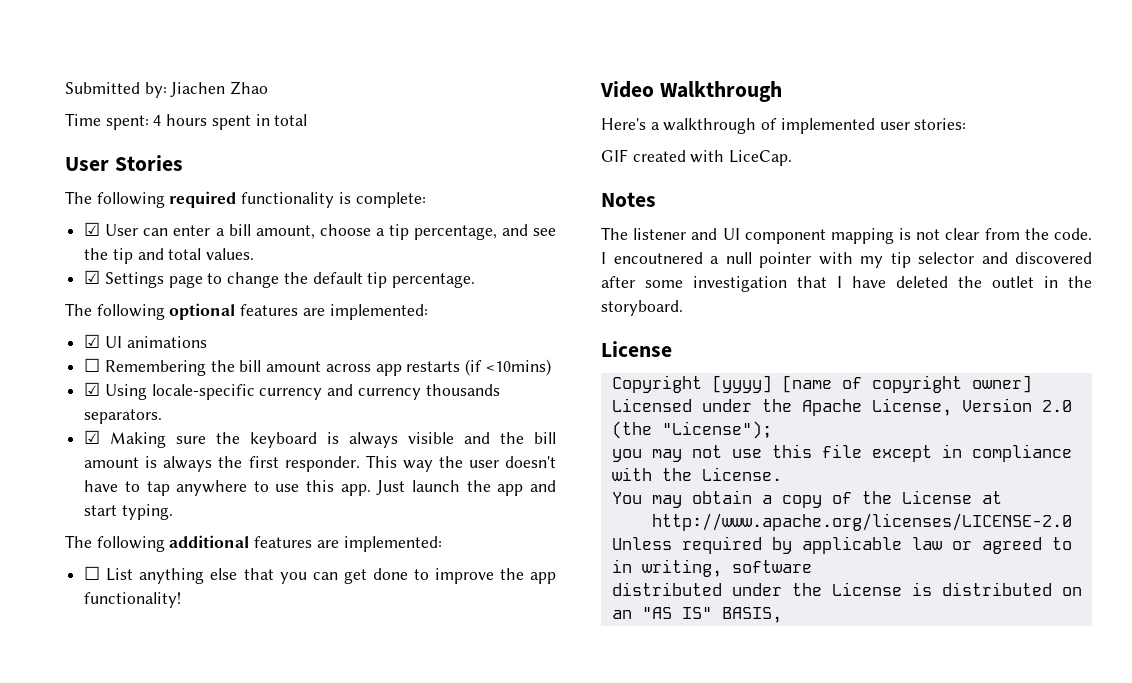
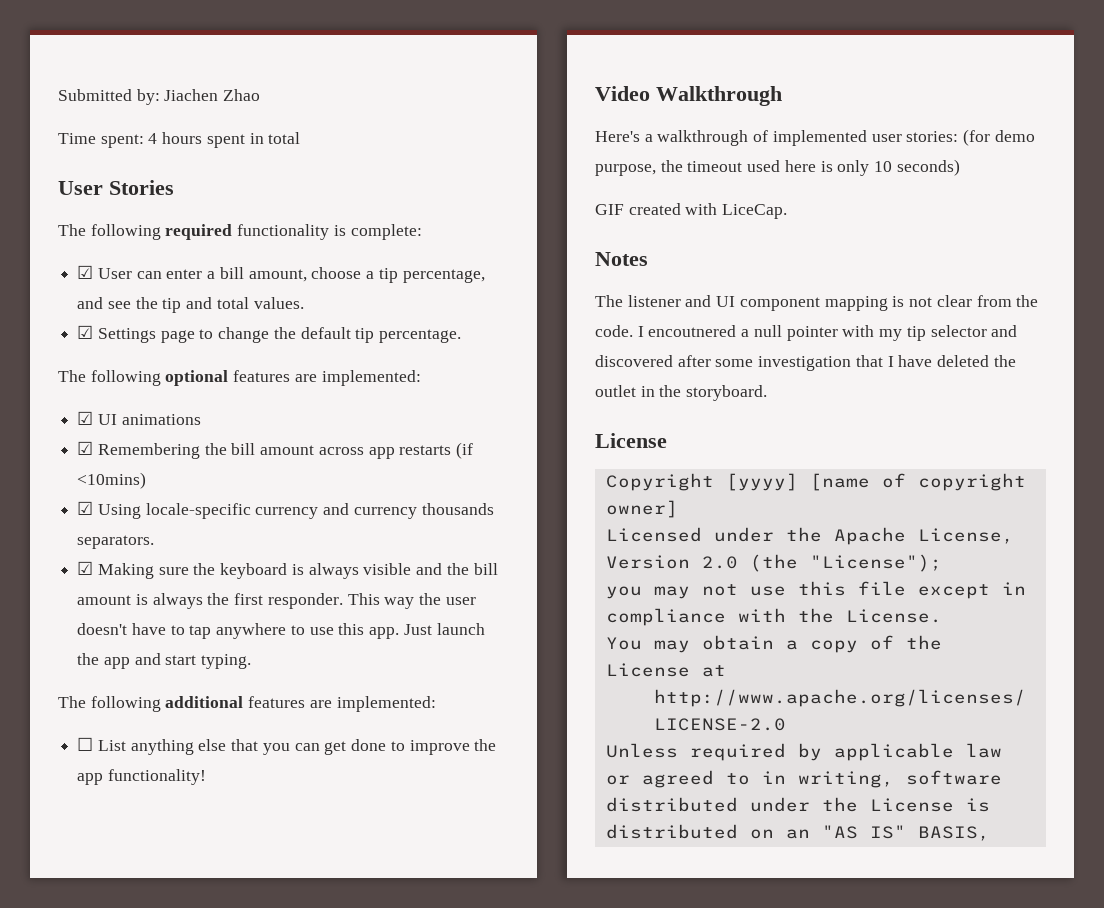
- ☐ Remembering the bill amount across app restarts (if <10mins)
+ ☑ Remembering the bill amount across app restarts (if <10mins)
- Here's a walkthrough of implemented user stories:
+ Here's a walkthrough of implemented user stories: (for demo purpose, the timeout used here is only 10 seconds)

